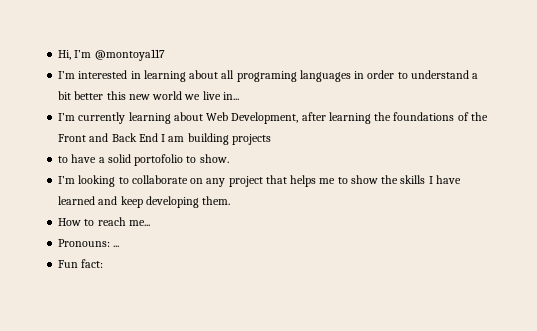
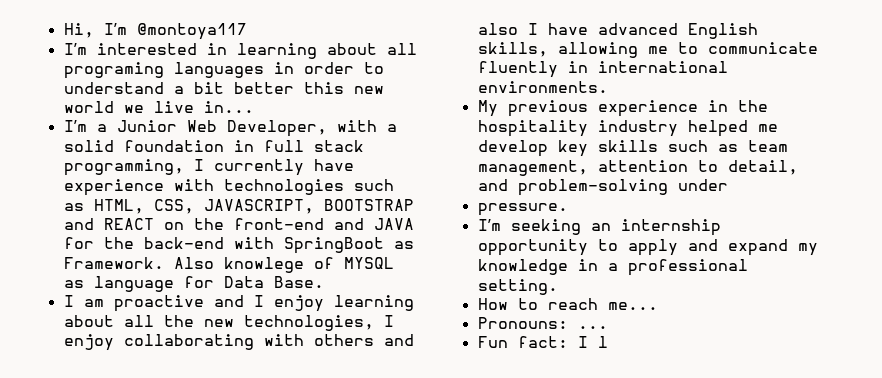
- I’m currently learning about Web Development, after learning the foundations of the Front and Back End I am building projects
- to have a solid portofolio to show.
- I’m looking to collaborate on any project that helps me to show the skills I have learned and keep developing them.
+ I’m a Junior Web Developer, with a solid foundation in full stack programming, I currently have experience with technologies such as HTML, CSS, JAVASCRIPT, BOOTSTRAP and REACT on the front-end and JAVA for the back-end with SpringBoot as Framework. Also knowlege of MYSQL as language for Data Base.
+ I am proactive and I enjoy learning about all the new technologies, I enjoy collaborating with others and also I have advanced English skills, allowing me to communicate fluently in international environments.
+ My previous experience in the hospitality industry helped me develop key skills such as team management, attention to detail, and problem-solving under
+ pressure.
+ I’m seeking an internship opportunity to apply and expand my knowledge in a professional setting.
- Fun fact:
+ Fun fact: I l

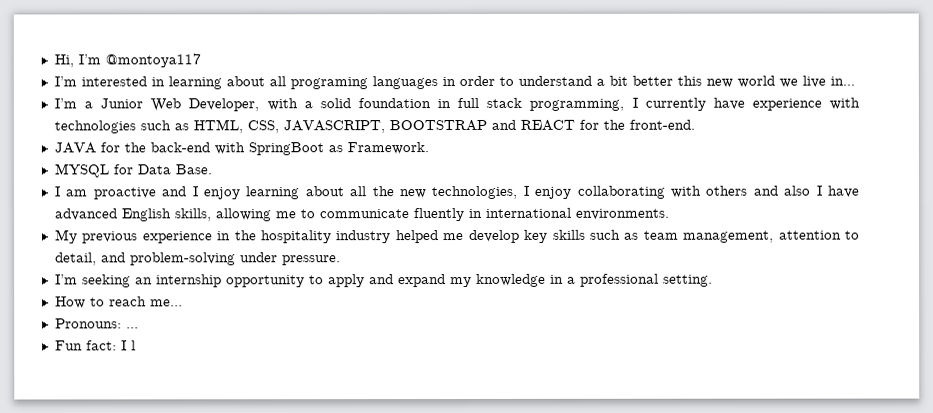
- I’m a Junior Web Developer, with a solid foundation in full stack programming, I currently have experience with technologies such as HTML, CSS, JAVASCRIPT, BOOTSTRAP and REACT on the front-end and JAVA for the back-end with SpringBoot as Framework. Also knowlege of MYSQL as language for Data Base.
+ I’m a Junior Web Developer, with a solid foundation in full stack programming, I currently have experience with technologies such as HTML, CSS, JAVASCRIPT, BOOTSTRAP and REACT for the front-end.
+ JAVA for the back-end with SpringBoot as Framework.
+ MYSQL for Data Base.
- My previous experience in the hospitality industry helped me develop key skills such as team management, attention to detail, and problem-solving under
- pressure.
+ My previous experience in the hospitality industry helped me develop key skills such as team management, attention to detail, and problem-solving under pressure.

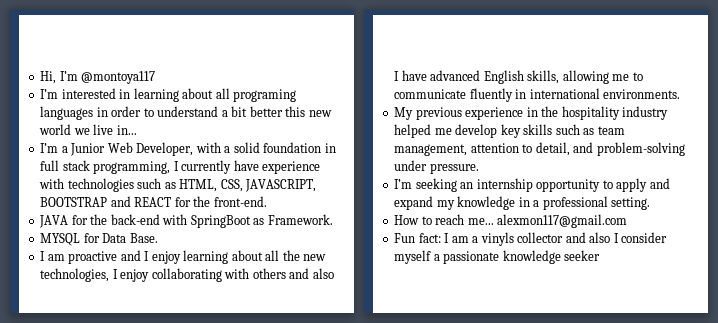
- How to reach me...
- Pronouns: ...
+ How to reach me... alexmon117@gmail.com
- Fun fact: I l
+ Fun fact: I am a vinyls collector and also I consider myself a passionate knowledge seeker

